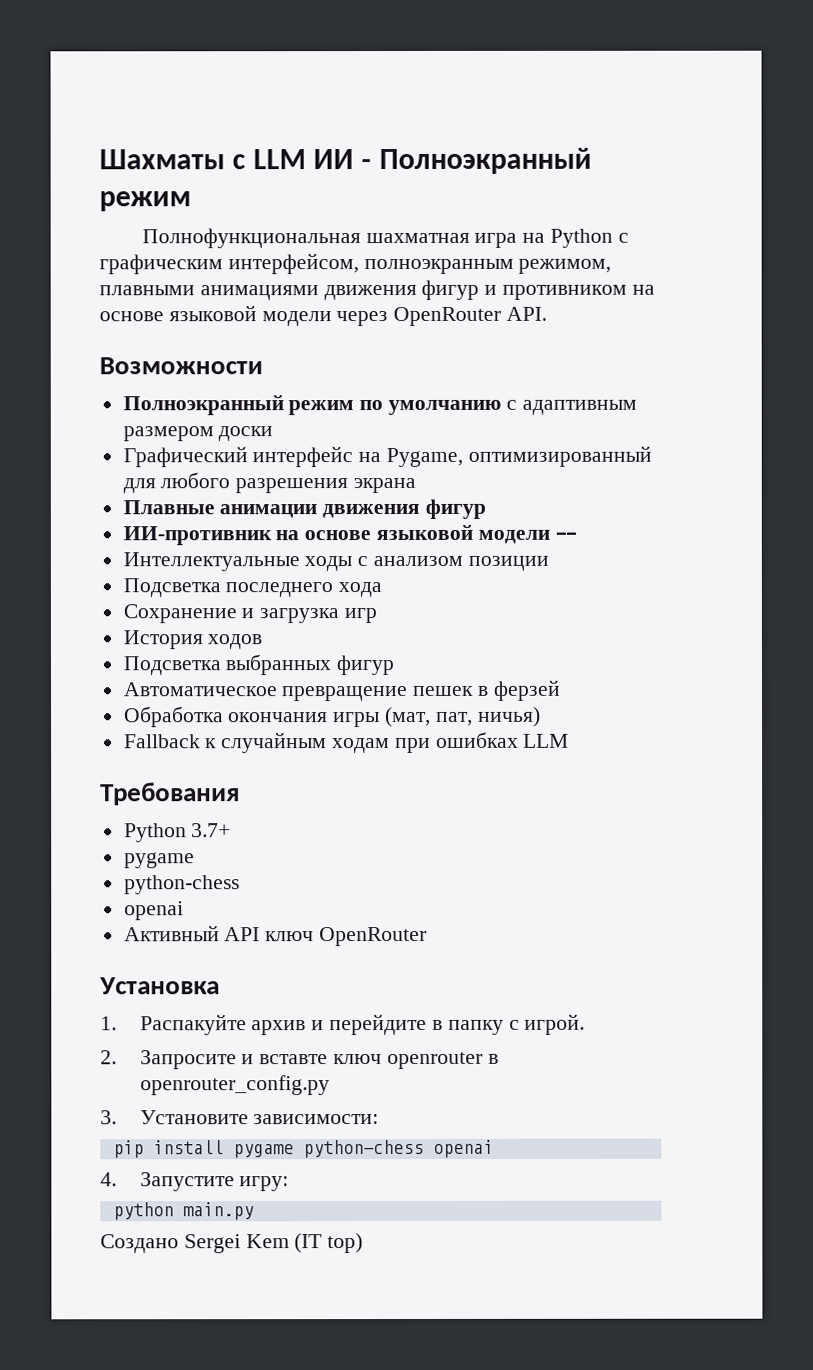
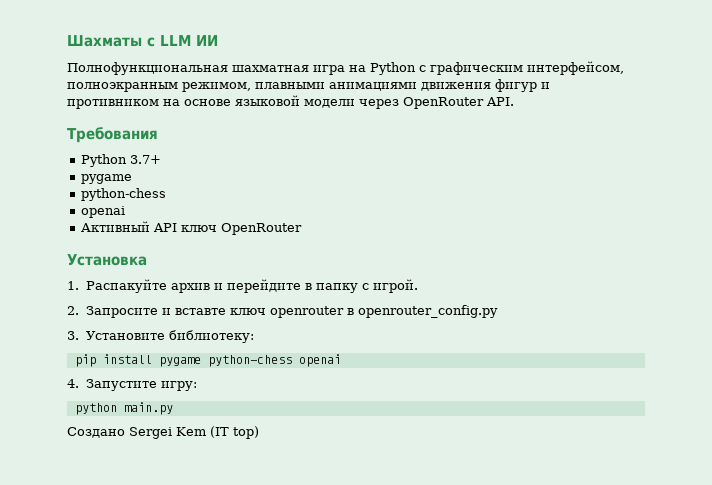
- Шахматы с LLM ИИ - Полноэкранный режим
+ Шахматы с LLM ИИ
- Возможности
- Полноэкранный режим по умолчанию с адаптивным размером доски
- Графический интерфейс на Pygame, оптимизированный для любого разрешения экрана
- Плавные анимации движения фигур
- ИИ-противник на основе языковой модели --
- Интеллектуальные ходы с анализом позиции
- Подсветка последнего хода
- Сохранение и загрузка игр
- История ходов
- Подсветка выбранных фигур
- Автоматическое превращение пешек в ферзей
- Обработка окончания игры (мат, пат, ничья)
- Fallback к случайным ходам при ошибках LLM
- 3. Установите зависимости:
+ 3. Установите библиотеку:

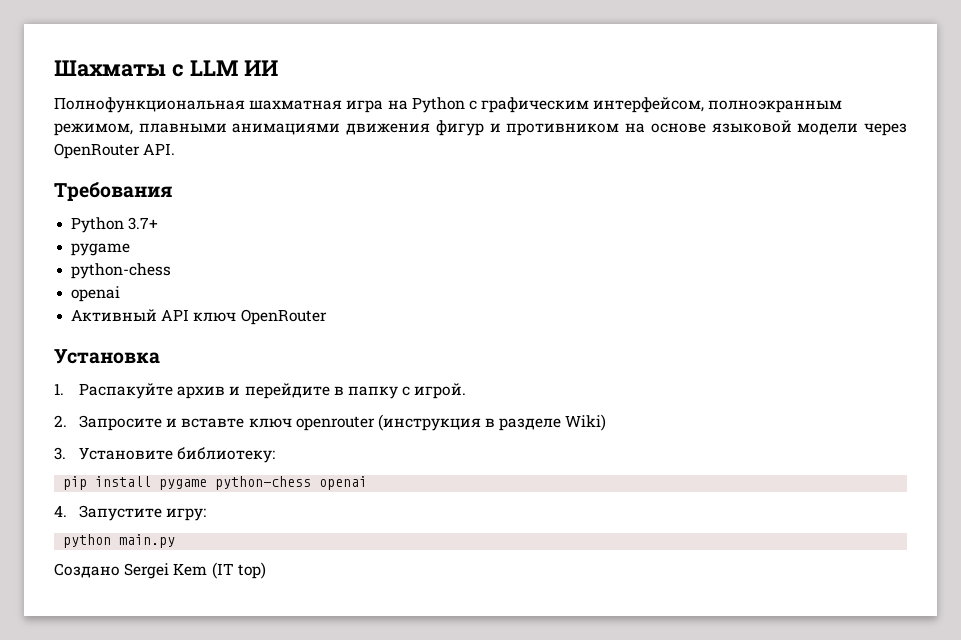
- 2. Запросите и вставте ключ openrouter в openrouter_config.py
+ 2. Запросите и вставте ключ openrouter (инструкция в разделе Wiki)

